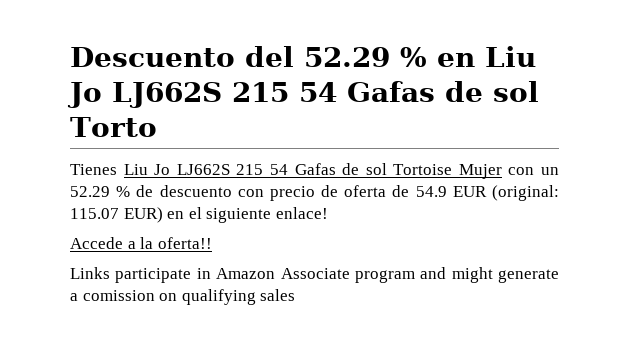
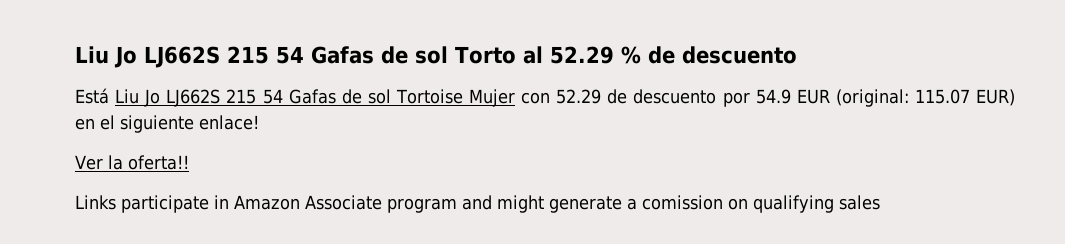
- Descuento del 52.29 % en Liu Jo LJ662S 215 54 Gafas de sol Torto
- Tienes Liu Jo LJ662S 215 54 Gafas de sol Tortoise Mujer con un 52.29 % de descuento con precio de oferta de 54.9 EUR (original: 115.07 EUR) en el siguiente enlace!
+ Liu Jo LJ662S 215 54 Gafas de sol Torto al 52.29 % de descuento
+ Está Liu Jo LJ662S 215 54 Gafas de sol Tortoise Mujer con 52.29 de descuento por 54.9 EUR (original: 115.07 EUR) en el siguiente enlace!
- Accede a la oferta!!
+ Ver la oferta!!

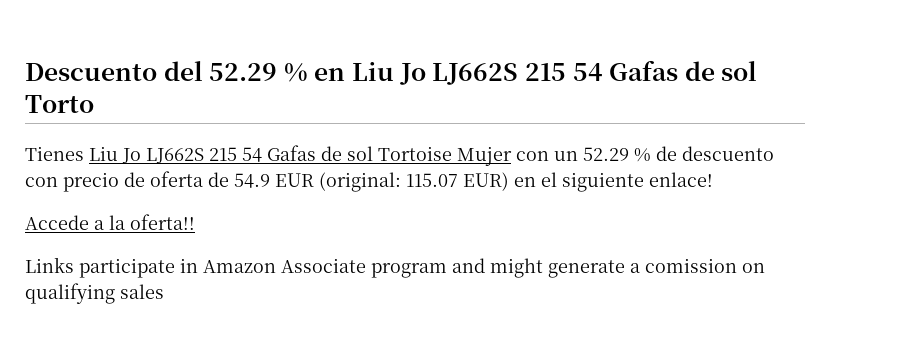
- Liu Jo LJ662S 215 54 Gafas de sol Torto al 52.29 % de descuento
- Está Liu Jo LJ662S 215 54 Gafas de sol Tortoise Mujer con 52.29 de descuento por 54.9 EUR (original: 115.07 EUR) en el siguiente enlace!
+ Descuento del 52.29 % en Liu Jo LJ662S 215 54 Gafas de sol Torto
+ Tienes Liu Jo LJ662S 215 54 Gafas de sol Tortoise Mujer con un 52.29 % de descuento con precio de oferta de 54.9 EUR (original: 115.07 EUR) en el siguiente enlace!
- Ver la oferta!!
+ Accede a la oferta!!

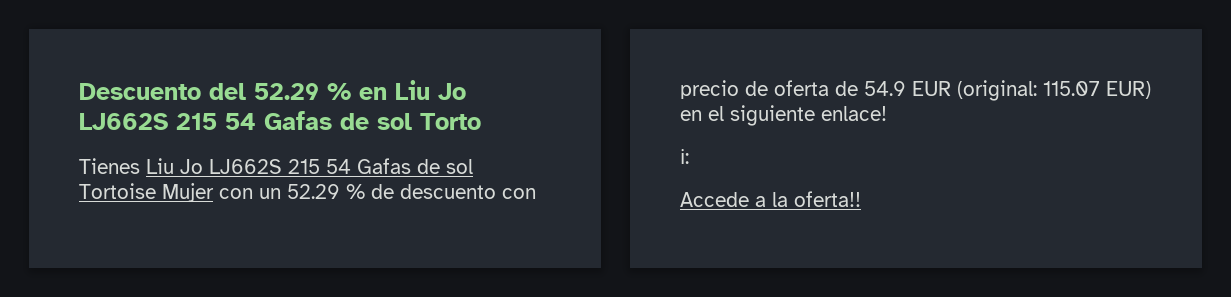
+ ℹ:
- Links participate in Amazon Associate program and might generate a comission on qualifying sales

